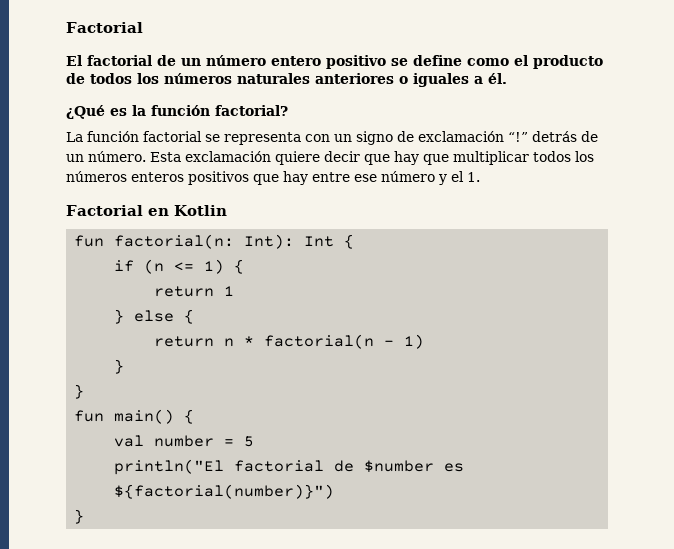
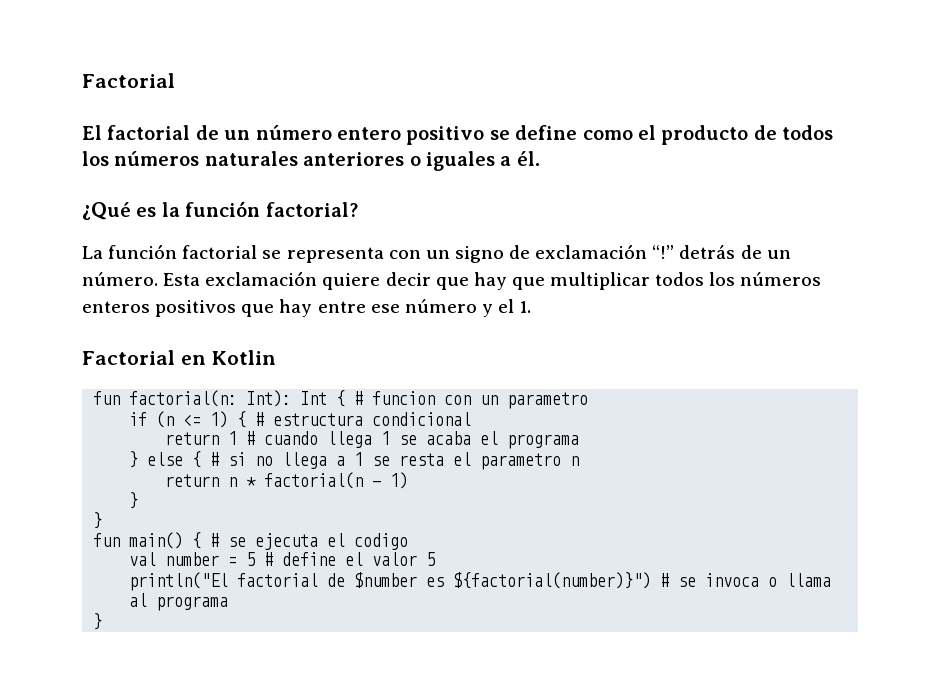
- fun factorial(n: Int): Int {
+ fun factorial(n: Int): Int { # funcion con un parametro
- if (n <= 1) {
+ if (n <= 1) { # estructura condicional
- return 1
- } else {
+ return 1 # cuando llega 1 se acaba el programa
+ } else { # si no llega a 1 se resta el parametro n
- fun main() {
+ fun main() { # se ejecuta el codigo
- val number = 5
+ val number = 5 # define el valor 5
- println("El factorial de $number es ${factorial(number)}")
+ println("El factorial de $number es ${factorial(number)}") # se invoca o llama al programa

